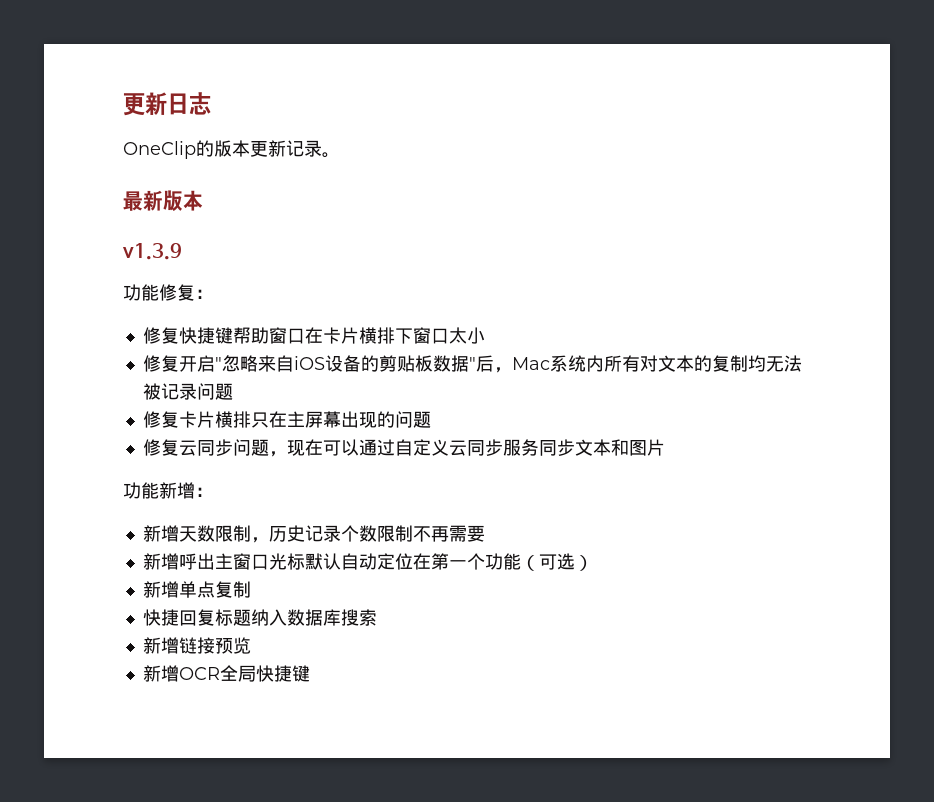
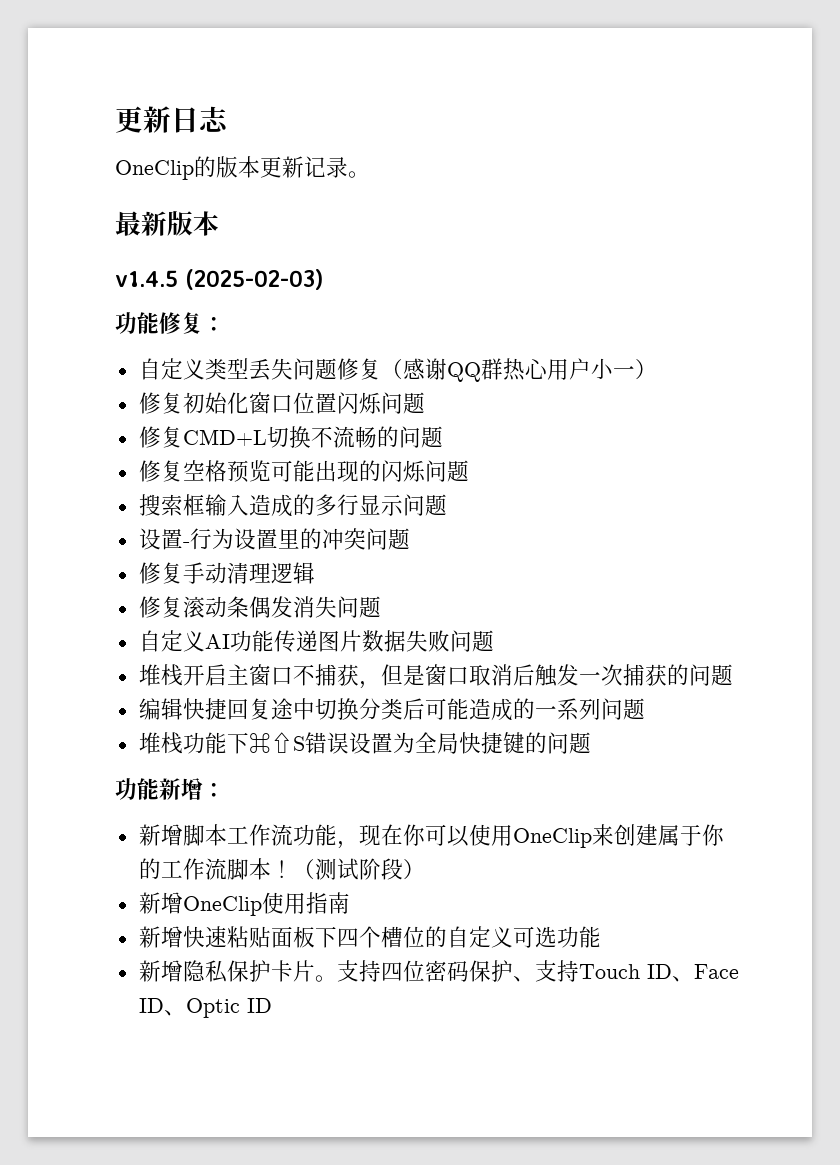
- v1.3.9
+ v1.4.5 (2025-02-03)
- 修复快捷键帮助窗口在卡片横排下窗口太小
- 修复开启"忽略来自iOS设备的剪贴板数据"后，Mac系统内所有对文本的复制均无法被记录问题
- 修复卡片横排只在主屏幕出现的问题
- 修复云同步问题，现在可以通过自定义云同步服务同步文本和图片
+ 自定义类型丢失问题修复（感谢QQ群热心用户小一）
+ 修复初始化窗口位置闪烁问题
+ 修复CMD+L切换不流畅的问题
+ 修复空格预览可能出现的闪烁问题
+ 搜索框输入造成的多行显示问题
+ 设置-行为设置里的冲突问题
+ 修复手动清理逻辑
+ 修复滚动条偶发消失问题
+ 自定义AI功能传递图片数据失败问题
+ 堆栈开启主窗口不捕获，但是窗口取消后触发一次捕获的问题
+ 编辑快捷回复途中切换分类后可能造成的一系列问题
+ 堆栈功能下⌘⇧S错误设置为全局快捷键的问题
  功能新增：
- 新增天数限制，历史记录个数限制不再需要
- 新增呼出主窗口光标默认自动定位在第一个功能（可选）
- 新增单点复制
- 快捷回复标题纳入数据库搜索
- 新增链接预览
- 新增OCR全局快捷键
+ 新增脚本工作流功能，现在你可以使用OneClip来创建属于你的工作流脚本！（测试阶段）
+ 新增OneClip使用指南
+ 新增快速粘贴面板下四个槽位的自定义可选功能
+ 新增隐私保护卡片。支持四位密码保护、支持Touch ID、Face ID、Optic ID

